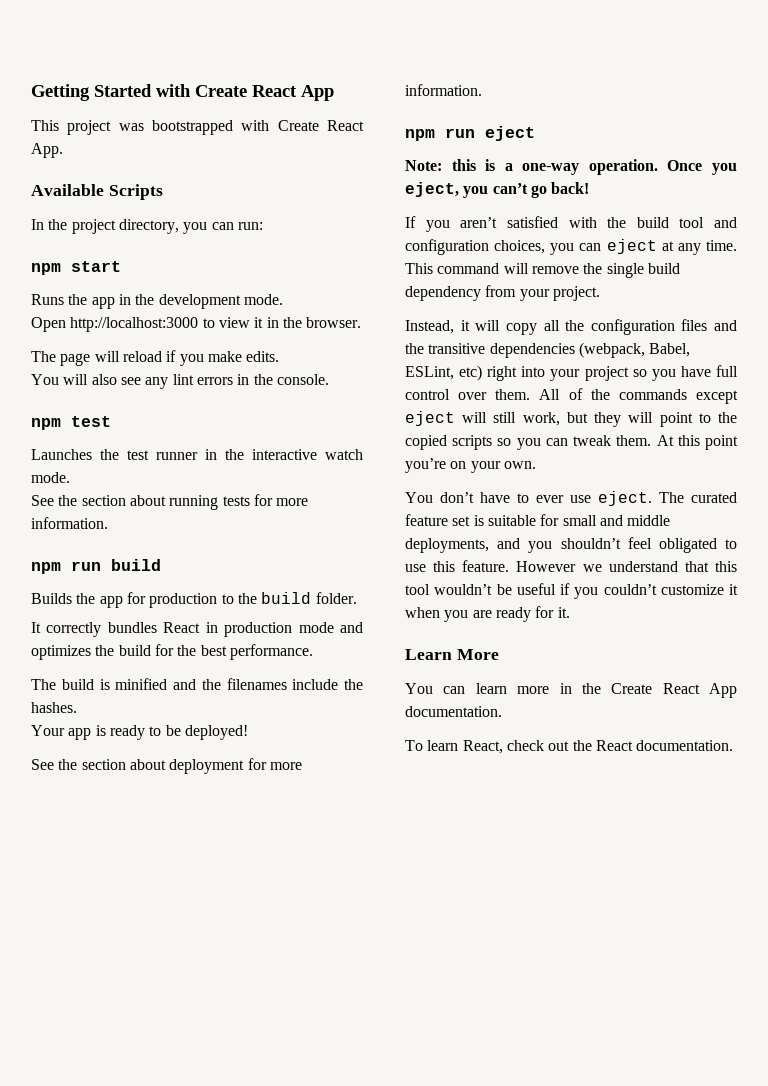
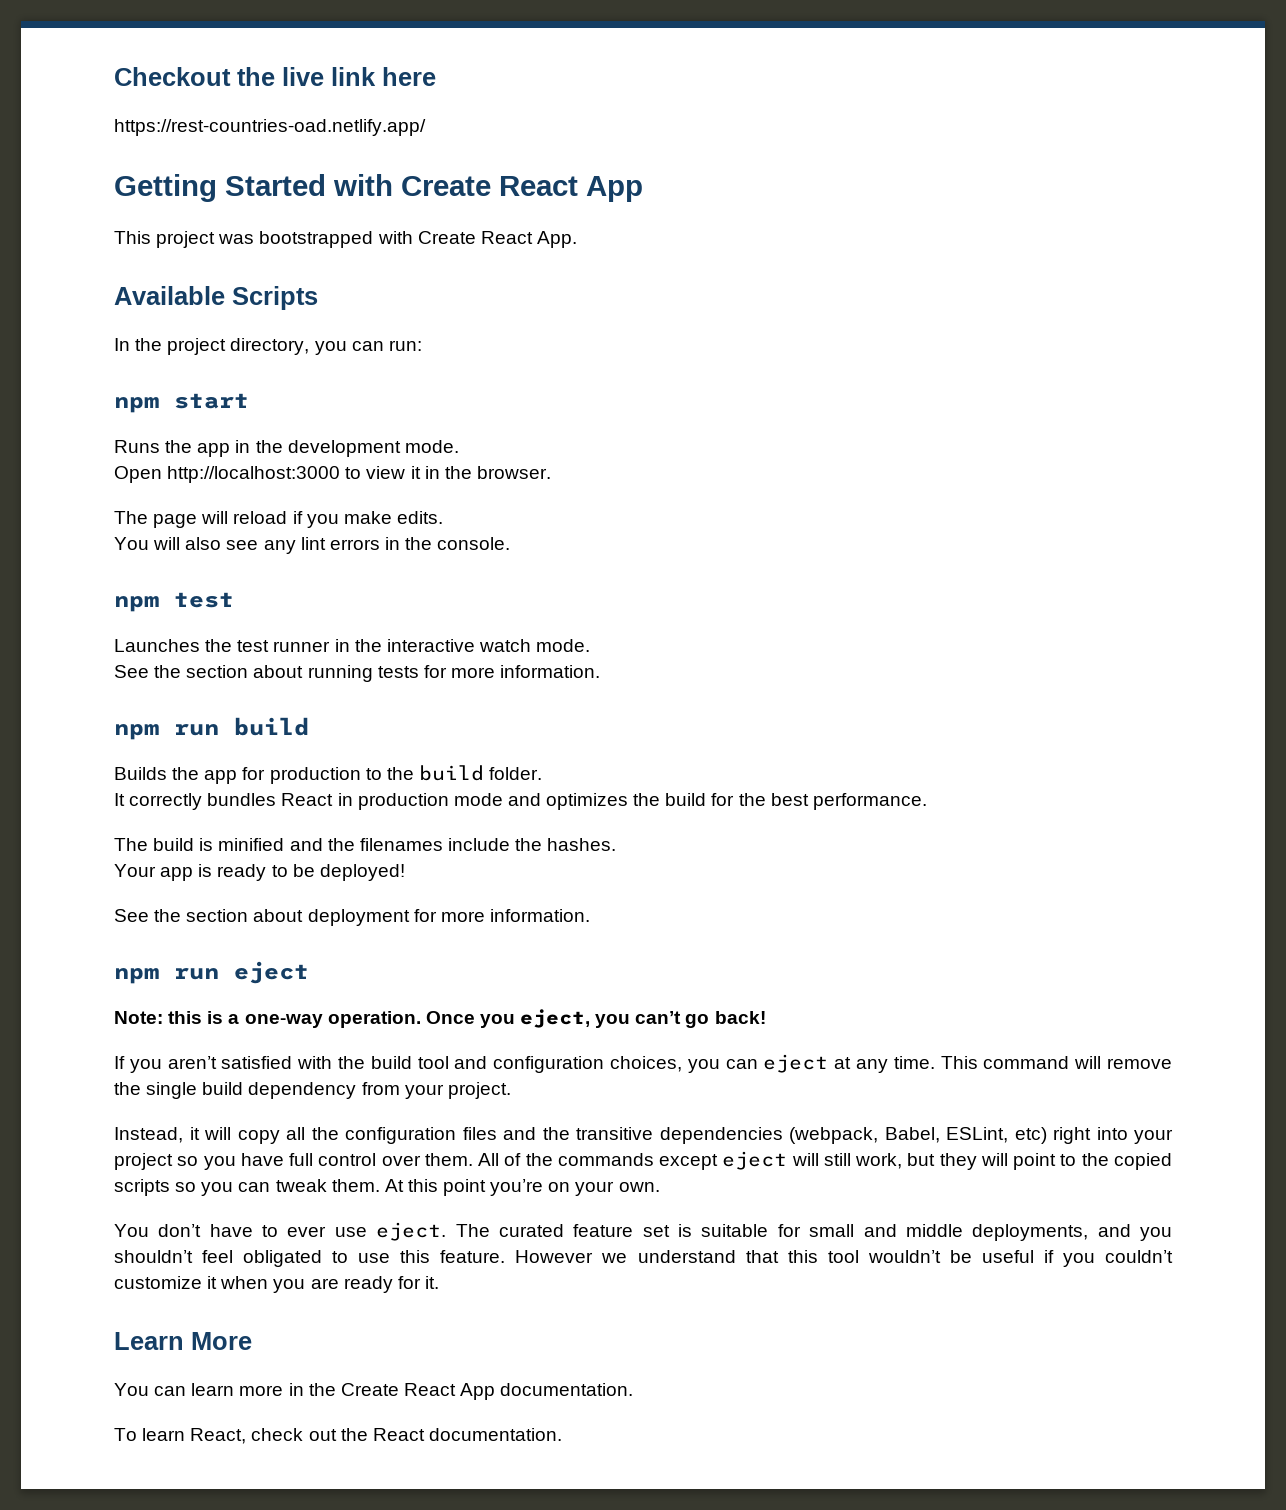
+ Checkout the live link here
+ https://rest-countries-oad.netlify.app/

